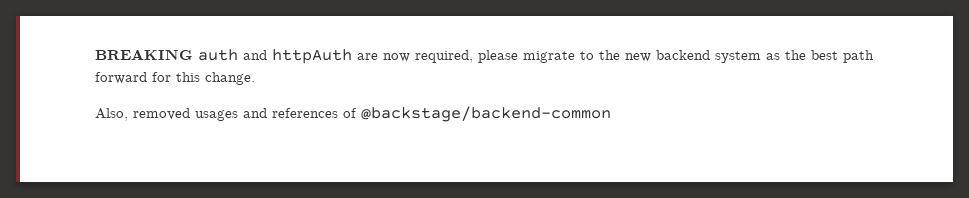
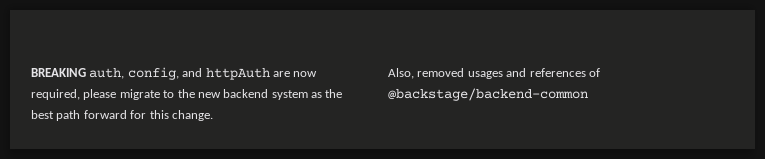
- BREAKING auth and httpAuth are now required, please migrate to the new backend system as the best path forward for this change.
+ BREAKING auth, config, and httpAuth are now required, please migrate to the new backend system as the best path forward for this change.

